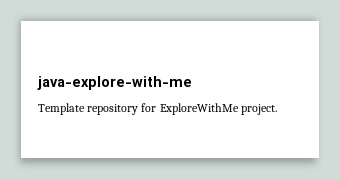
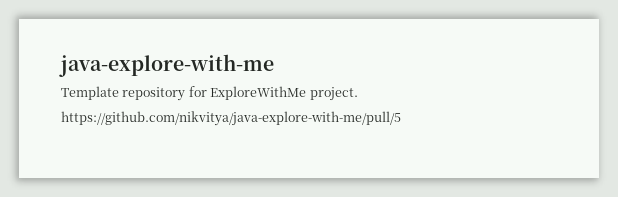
+ https://github.com/nikvitya/java-explore-with-me/pull/5

